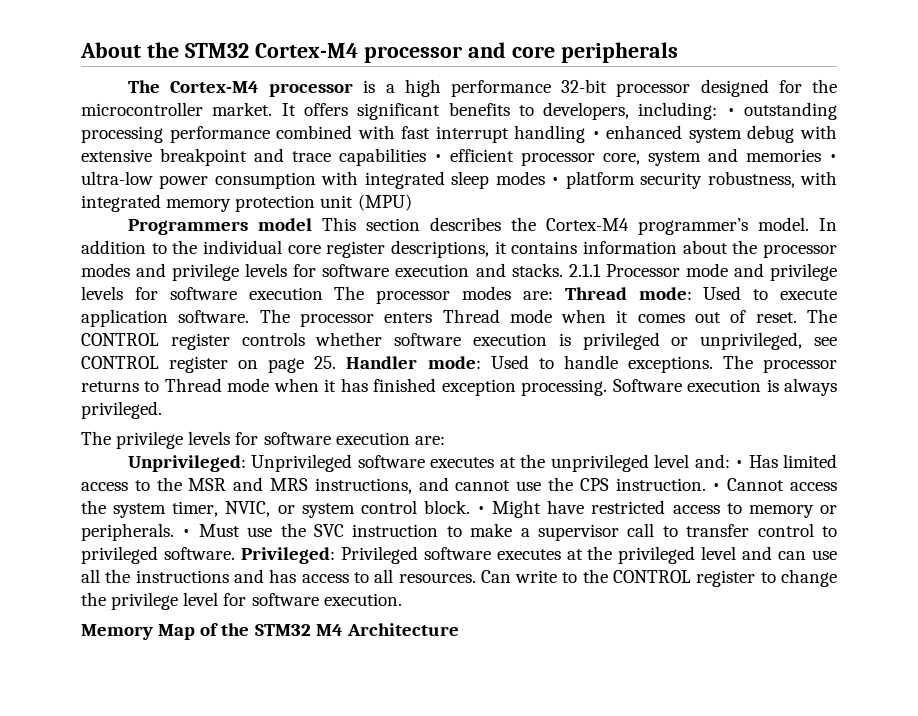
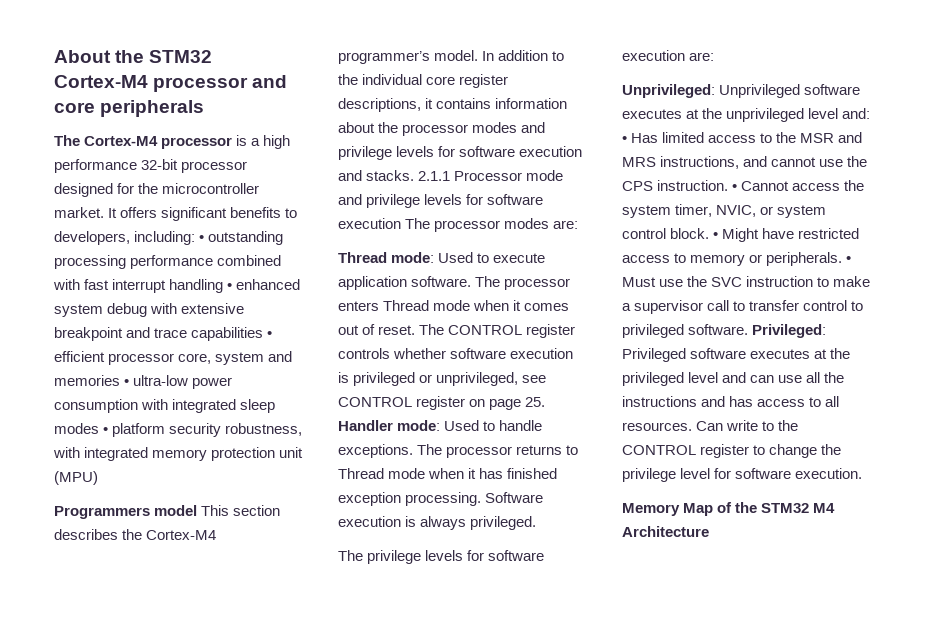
- 2.1.1 Processor mode and privilege levels for software execution The processor modes are: Thread mode: Used to execute application software.
+ 2.1.1 Processor mode and privilege levels for software execution The processor modes are:
+ Thread mode: Used to execute application software.

